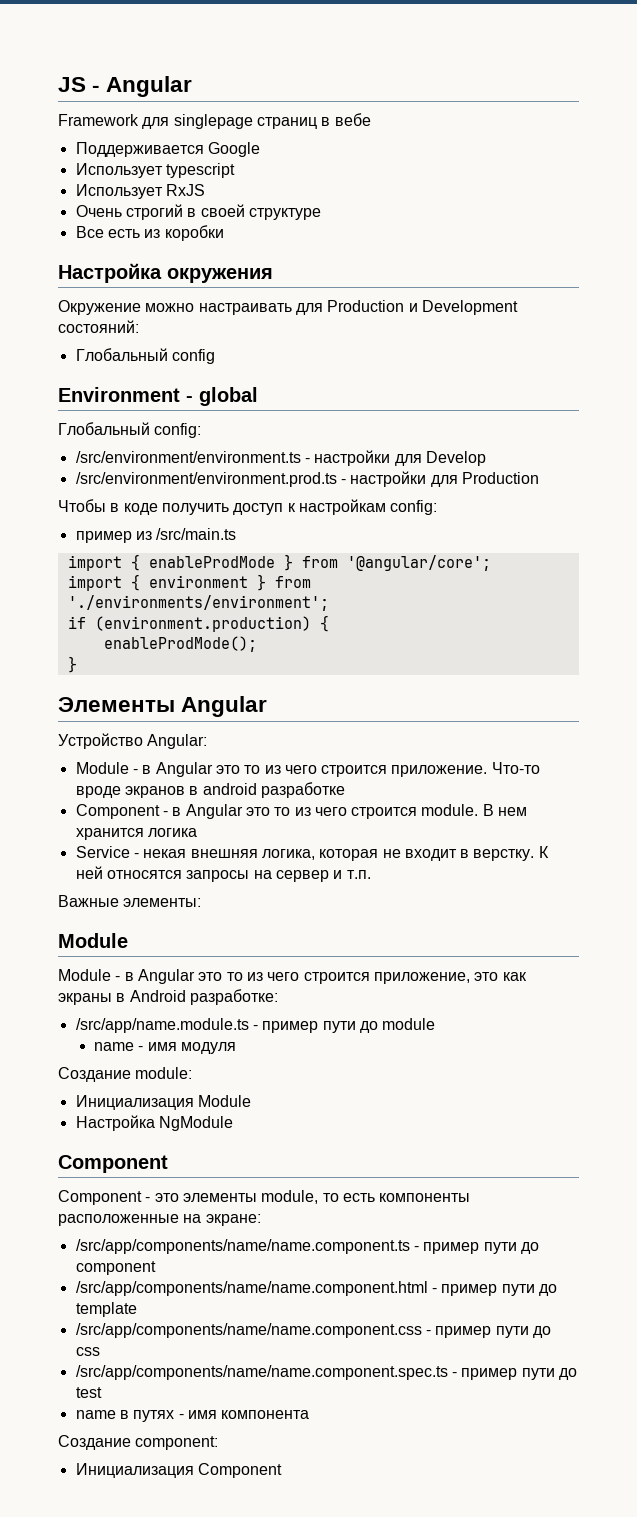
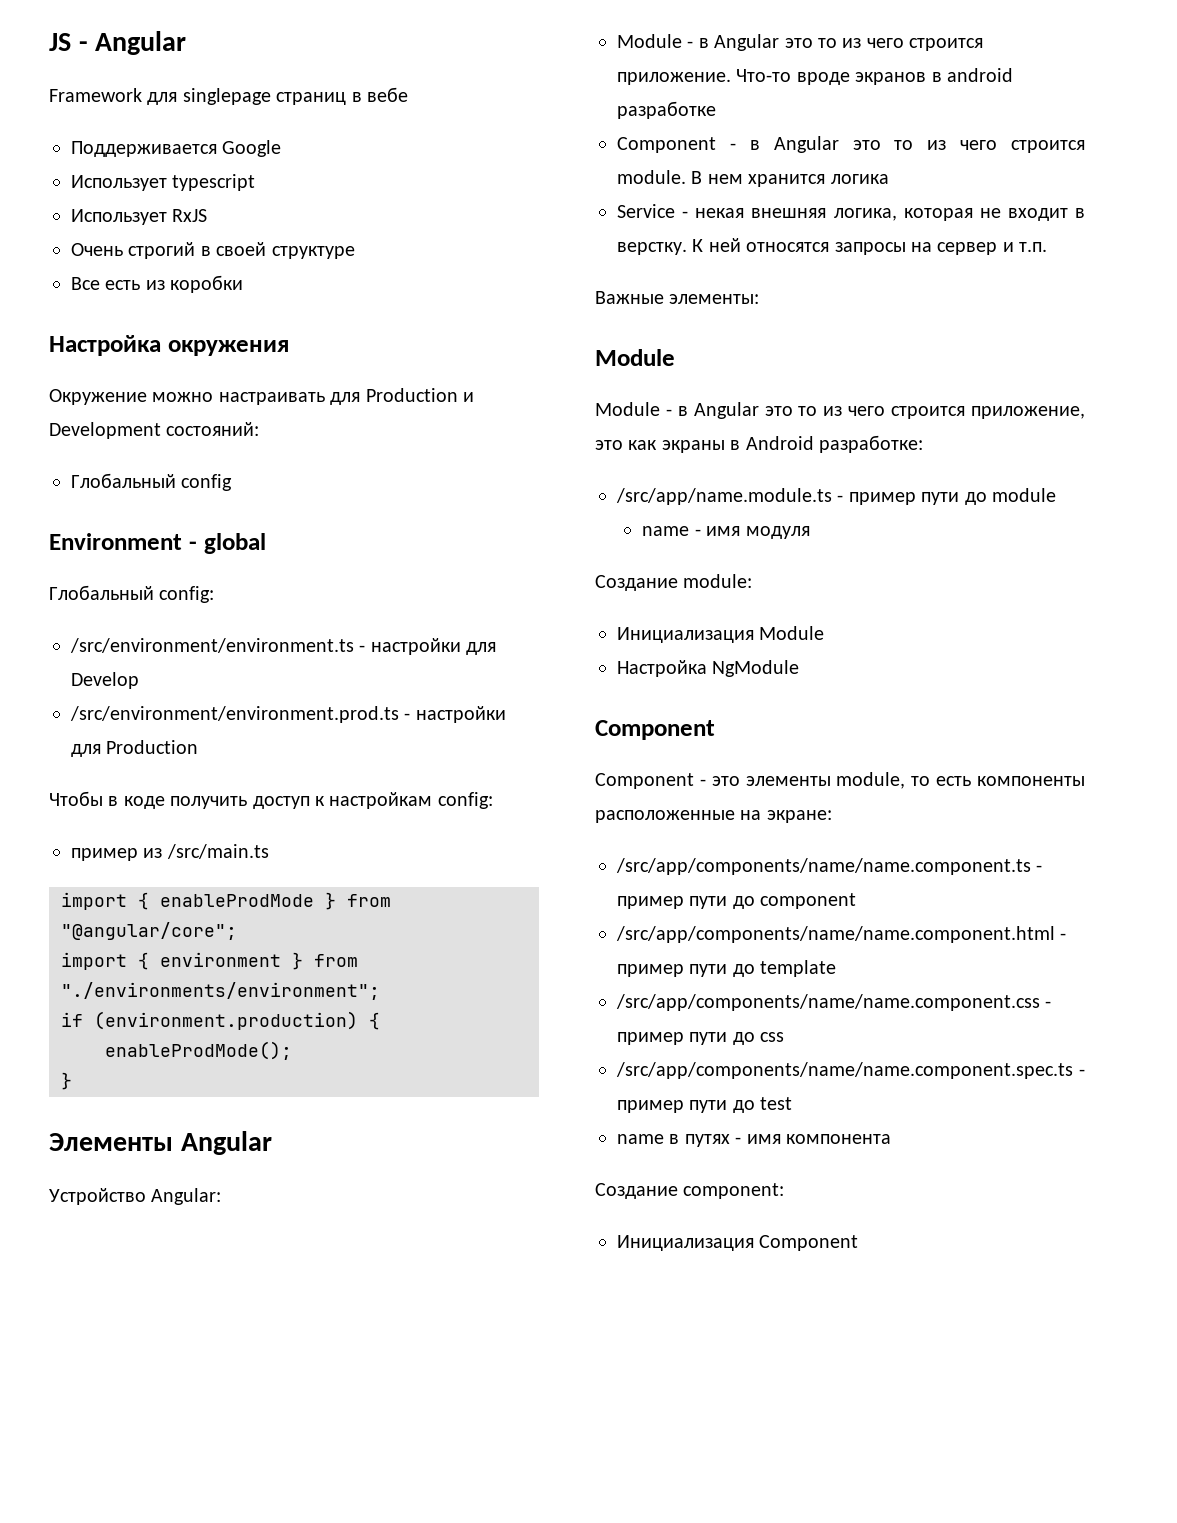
- import { enableProdMode } from '@angular/core';
+ import { enableProdMode } from "@angular/core";
- import { environment } from './environments/environment';
+ import { environment } from "./environments/environment";

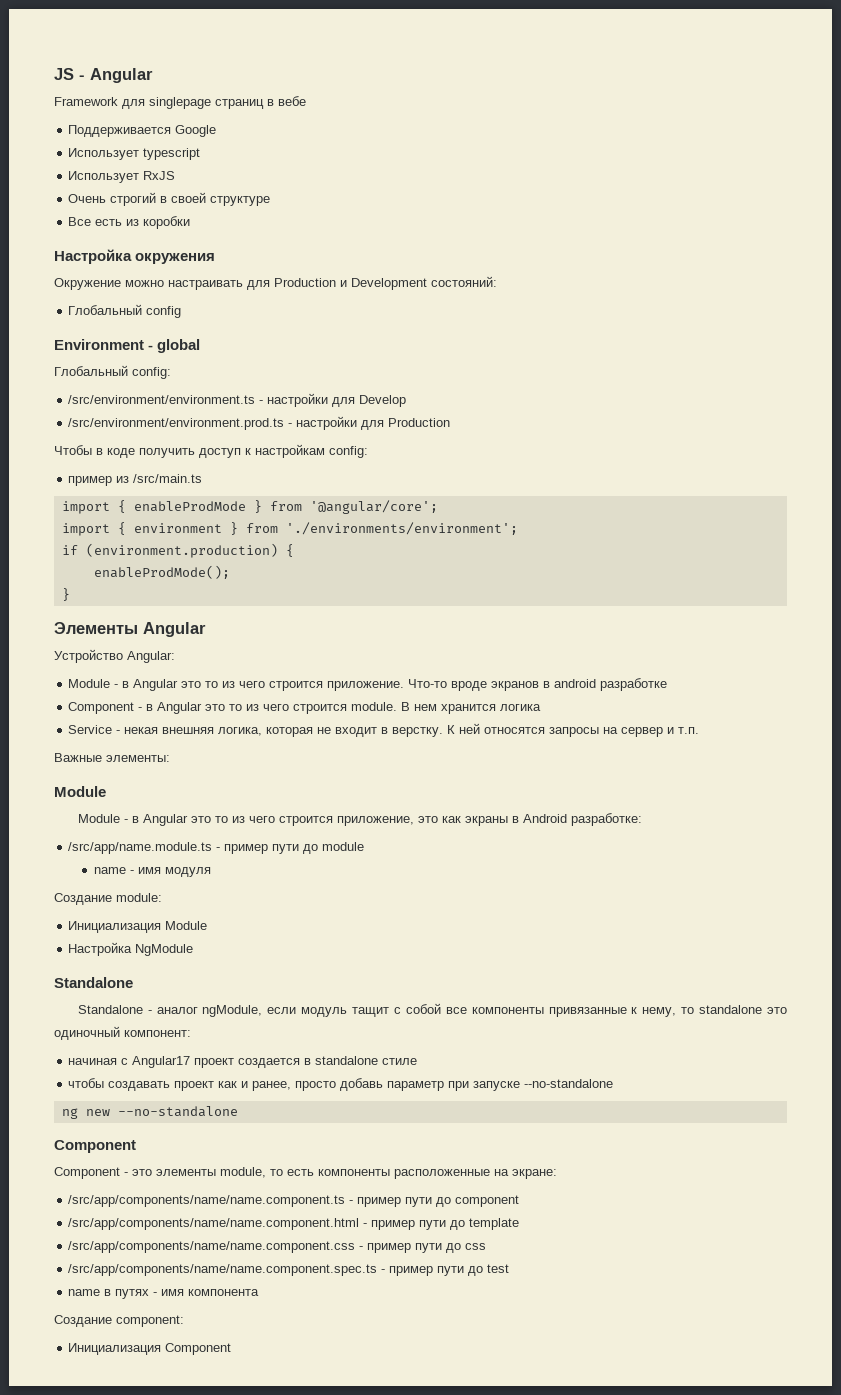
- import { enableProdMode } from "@angular/core";
+ import { enableProdMode } from '@angular/core';
- import { environment } from "./environments/environment";
+ import { environment } from './environments/environment';
  Настройка NgModule
+ Standalone
+ Standalone - аналог ngModule, если модуль тащит с собой все компоненты привязанные к нему, то standalone это одиночный компонент:
+ начиная с Angular17 проект создается в standalone стиле
+ чтобы создавать проект как и ранее, просто добавь параметр при запуске --no-standalone
+ ng new --no-standalone

